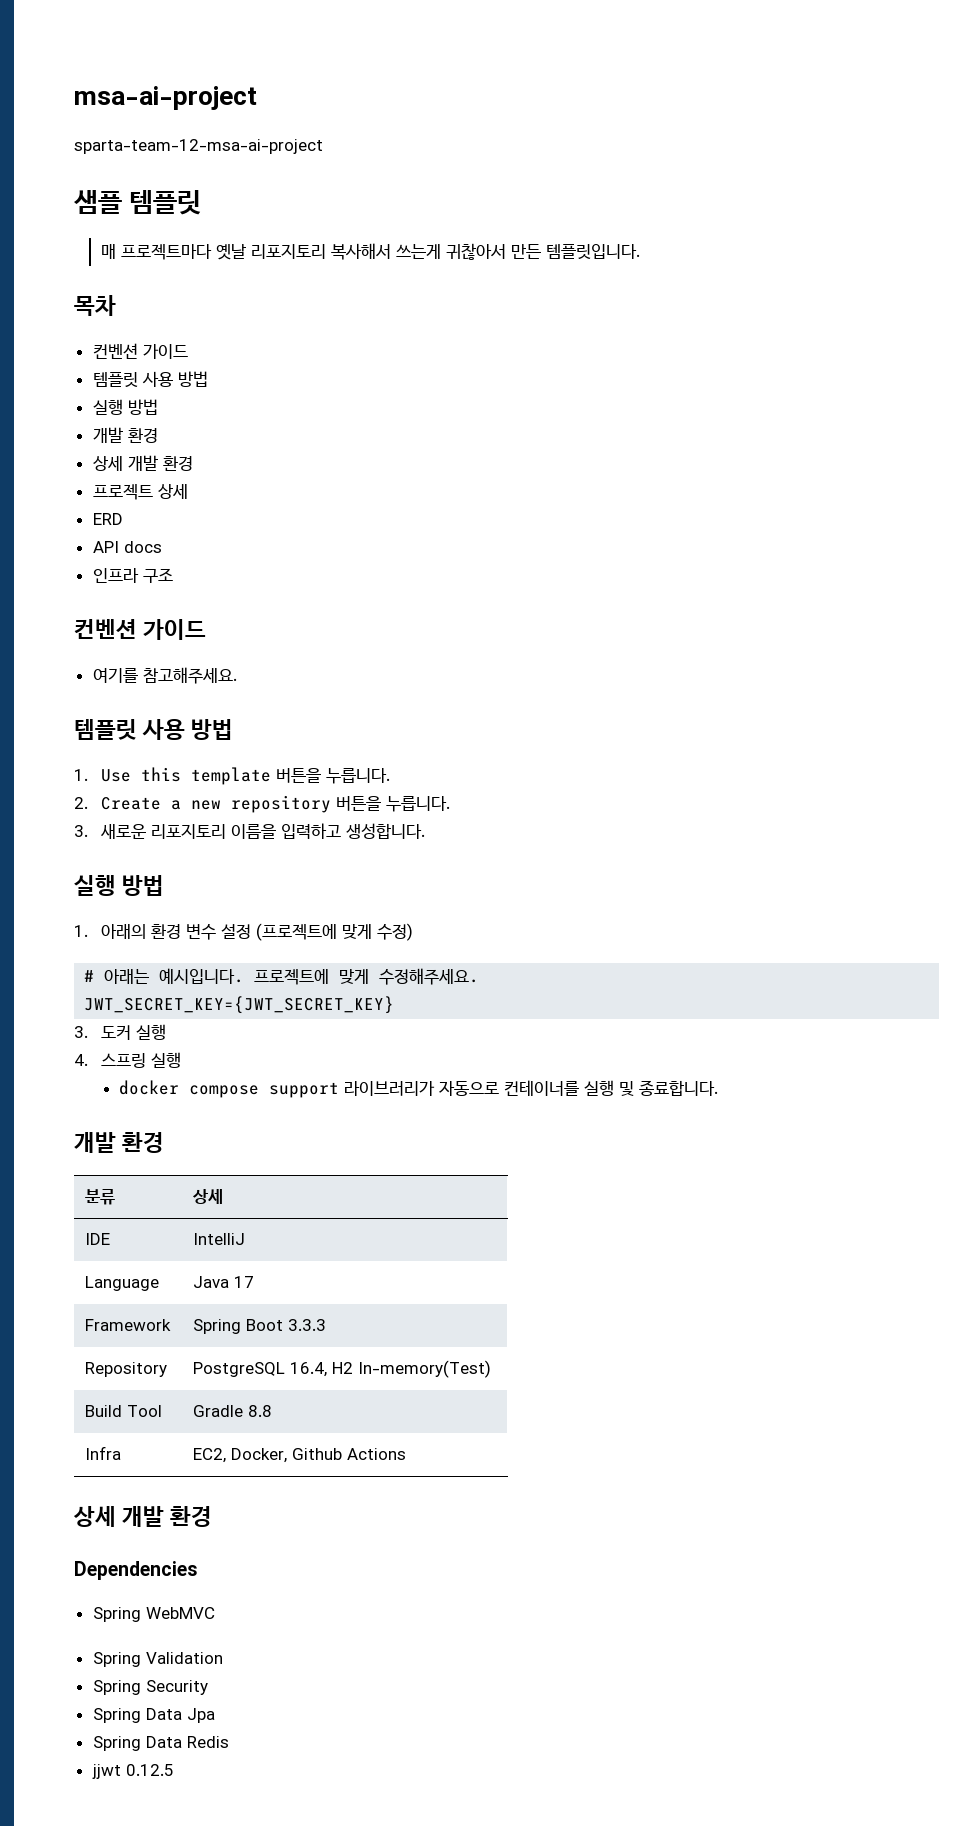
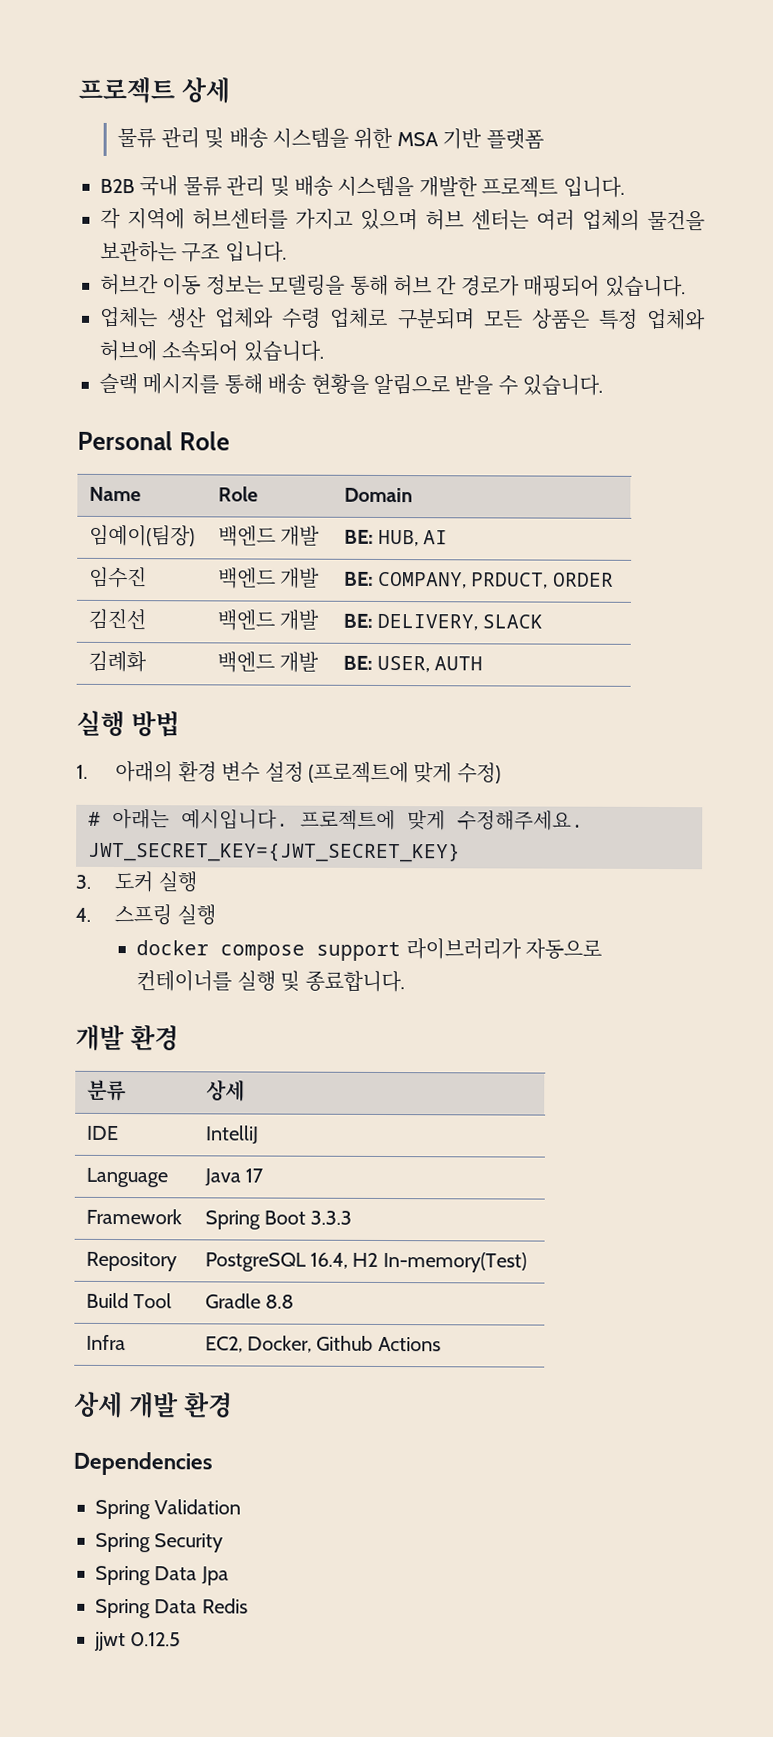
- msa-ai-project
- sparta-team-12-msa-ai-project
- 샘플 템플릿
- 매 프로젝트마다 옛날 리포지토리 복사해서 쓰는게 귀찮아서 만든 템플릿입니다.
- 목차
- 컨벤션 가이드
- 템플릿 사용 방법
- 실행 방법
- 개발 환경
- 상세 개발 환경
  프로젝트 상세
- ERD
- API docs
- 인프라 구조
- 컨벤션 가이드
- 여기를 참고해주세요.
- 템플릿 사용 방법
- 1. Use this template 버튼을 누릅니다.
- 2. Create a new repository 버튼을 누릅니다.
- 3. 새로운 리포지토리 이름을 입력하고 생성합니다.
+ 물류 관리 및 배송 시스템을 위한 MSA 기반 플랫폼
+ B2B 국내 물류 관리 및 배송 시스템을 개발한 프로젝트 입니다.
+ 각 지역에 허브센터를 가지고 있으며 허브 센터는 여러 업체의 물건을 보관하는 구조 입니다.
+ 허브간 이동 정보는 모델링을 통해 허브 간 경로가 매핑되어 있습니다.
+ 업체는 생산 업체와 수령 업체로 구분되며 모든 상품은 특정 업체와 허브에 소속되어 있습니다.
+ 슬랙 메시지를 통해 배송 현황을 알림으로 받을 수 있습니다.
+ Personal Role
+ Name | Role | Domain
+ 임예이(팀장) | 백엔드 개발 | BE: HUB, AI
+ 임수진 | 백엔드 개발 | BE: COMPANY, PRDUCT, ORDER
+ 김진선 | 백엔드 개발 | BE: DELIVERY, SLACK
+ 김례화 | 백엔드 개발 | BE: USER, AUTH
- Spring WebMVC

